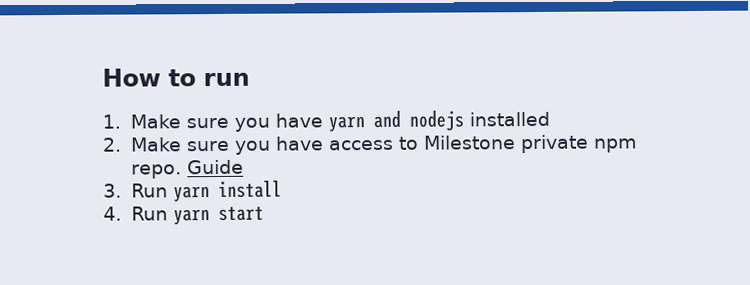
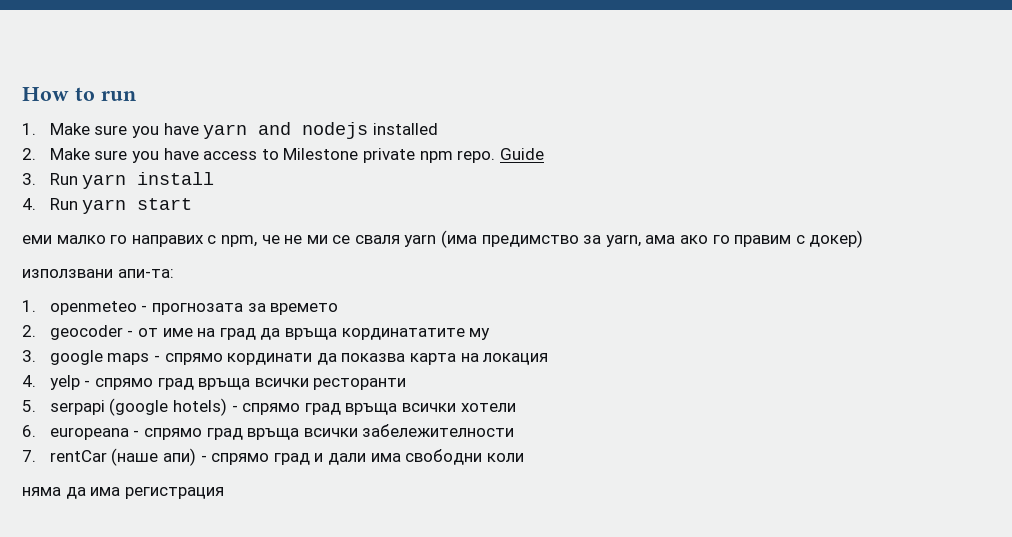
+ еми малко го направих с npm, че не ми се сваля yarn (има предимство за yarn, ама ако го правим с докер)
+ използвани апи-та:
+ 1. openmeteo - прогнозата за времето
+ 2. geocoder - от име на град да връща кординататите му
+ 3. google maps - спрямо кординати да показва карта на локация
+ 4. yelp - спрямо град връща всички ресторанти
+ 5. serpapi (google hotels) - спрямо град връща всички хотели
+ 6. europeana - спрямо град връща всички забележителности
+ 7. rentCar (наше апи) - спрямо град и дали има свободни коли
+ няма да има регистрация

